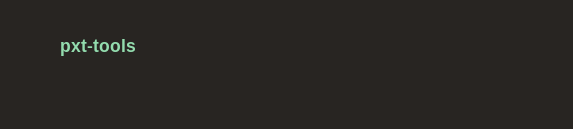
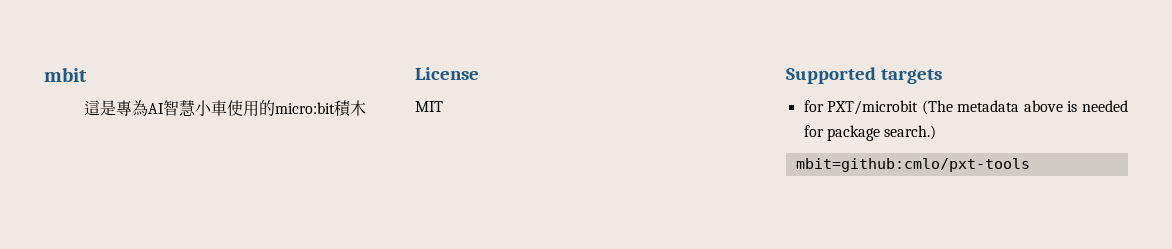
- pxt-tools
+ mbit
+ 這是專為AI智慧小車使用的micro:bit積木
+ License
+ MIT
+ Supported targets
+ for PXT/microbit (The metadata above is needed for package search.)
+ mbit=github:cmlo/pxt-tools

